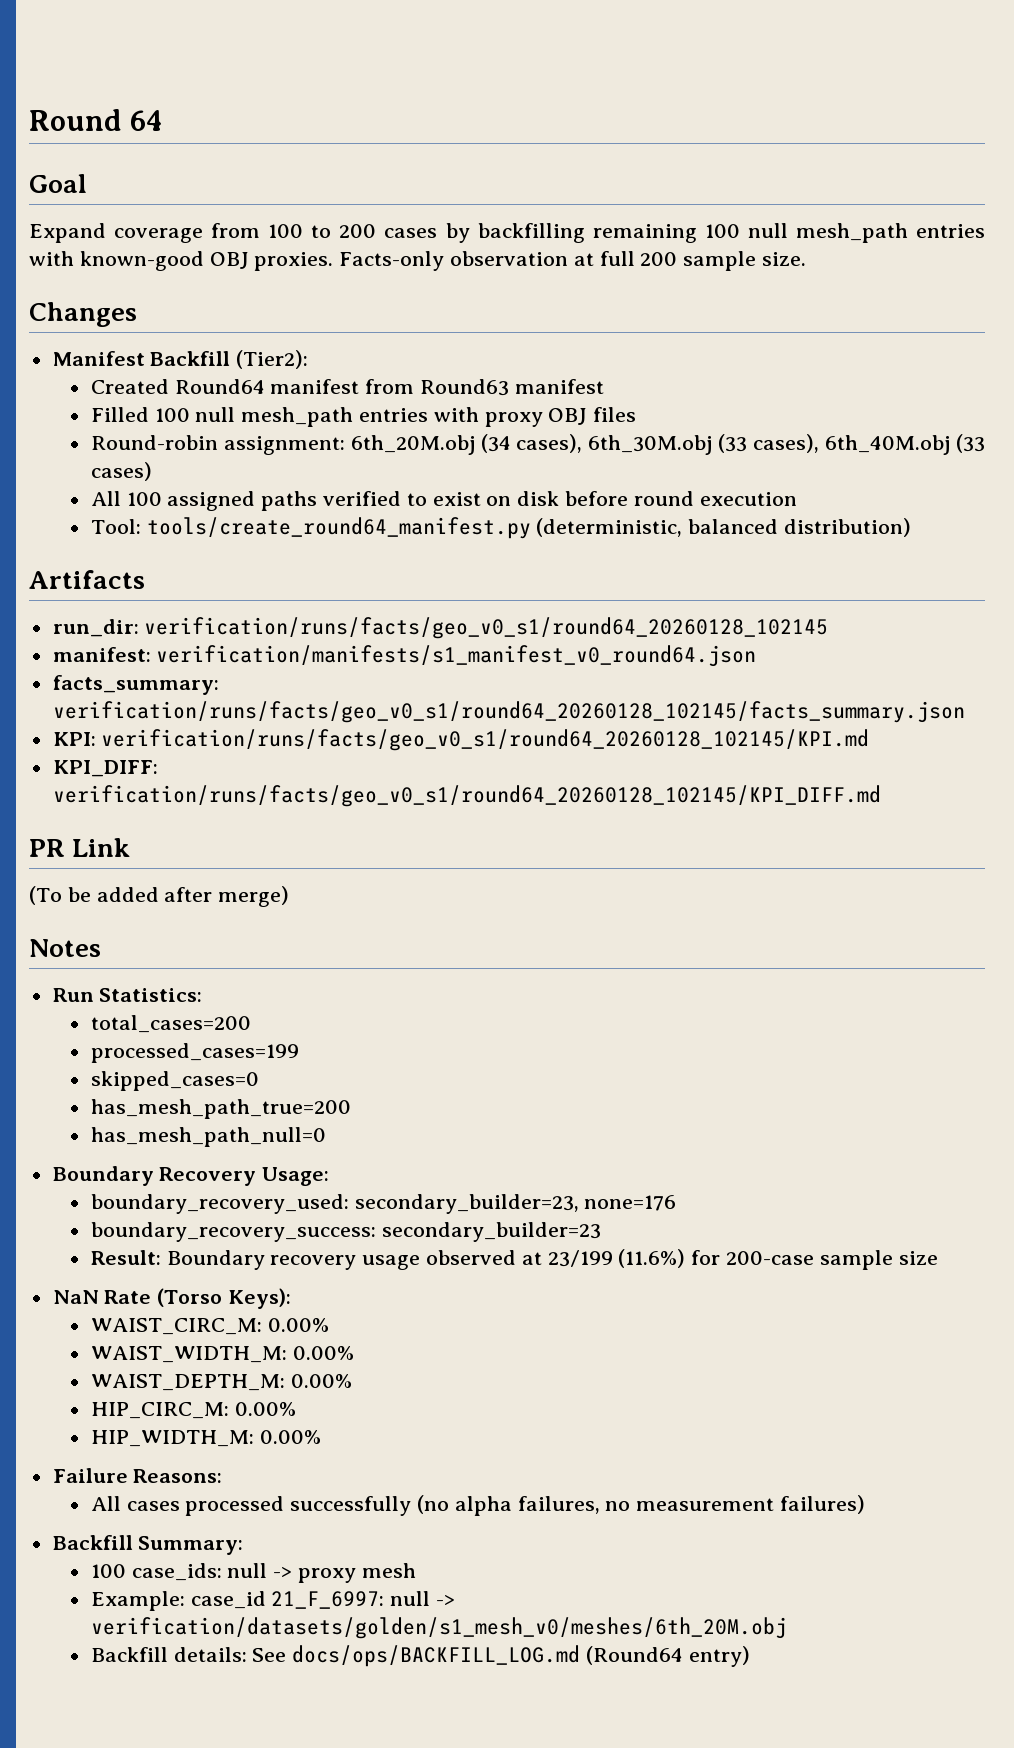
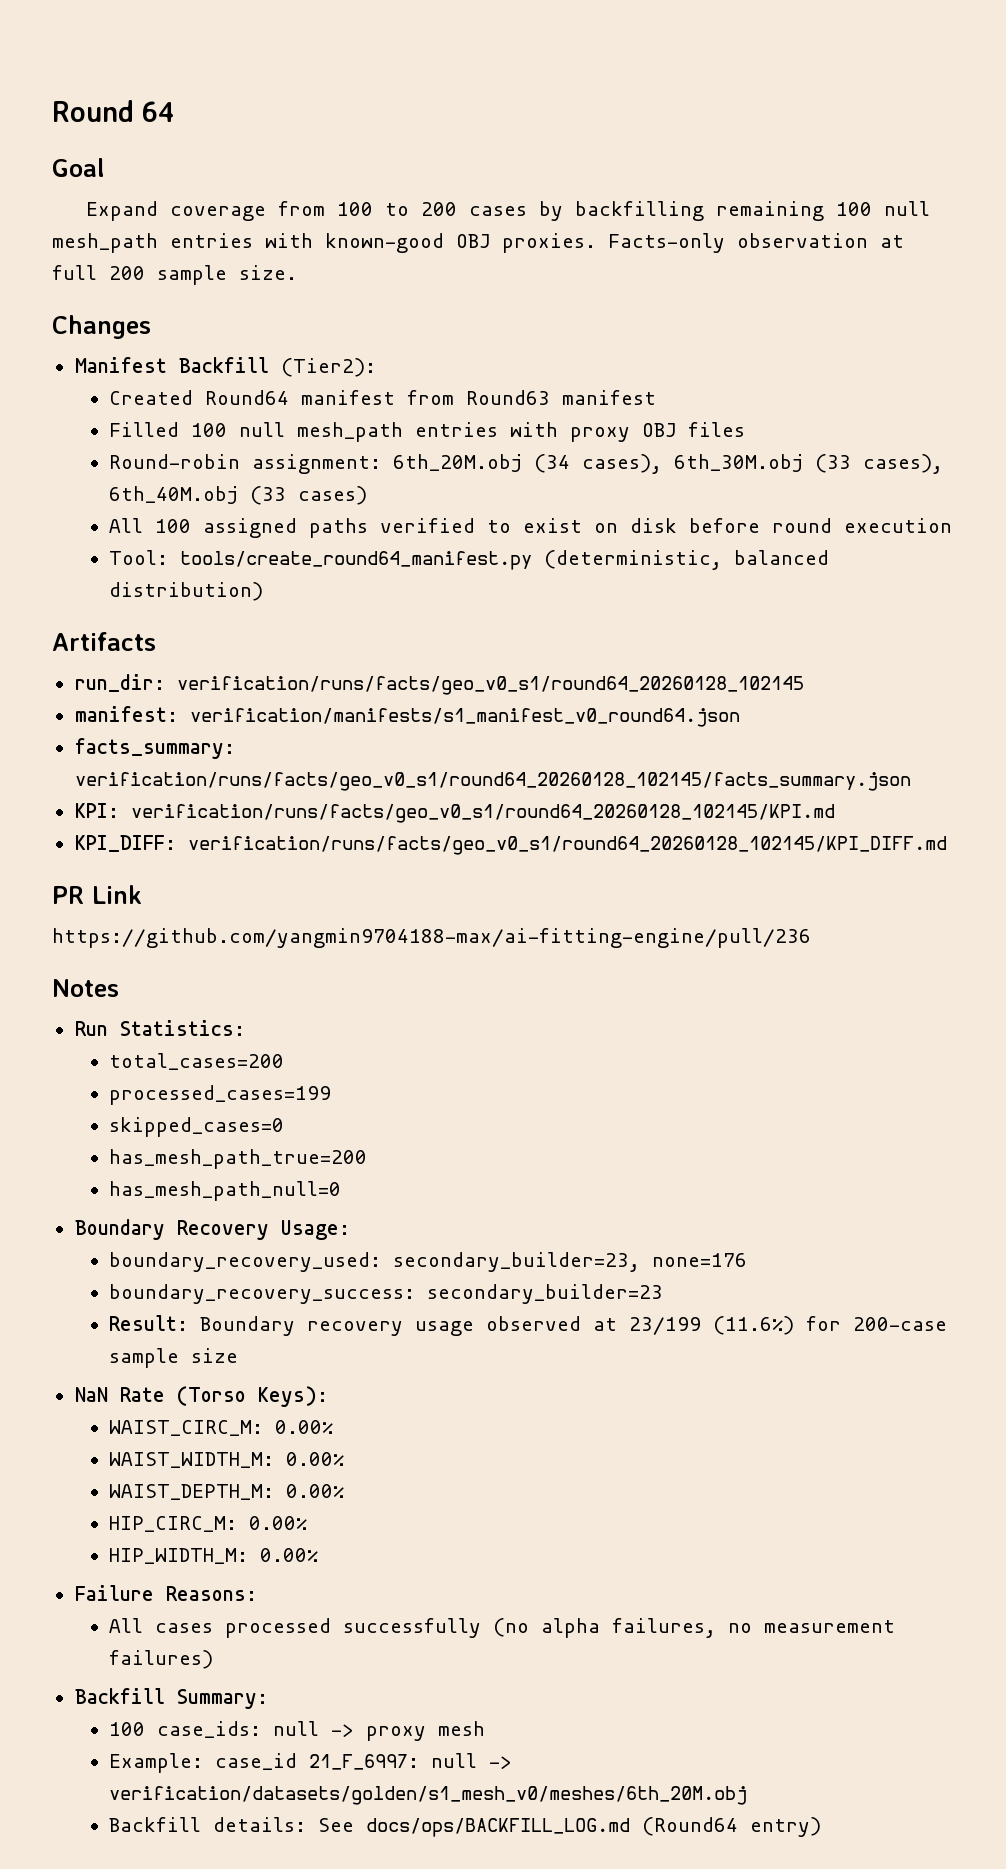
- (To be added after merge)
+ https://github.com/yangmin9704188-max/ai-fitting-engine/pull/236

